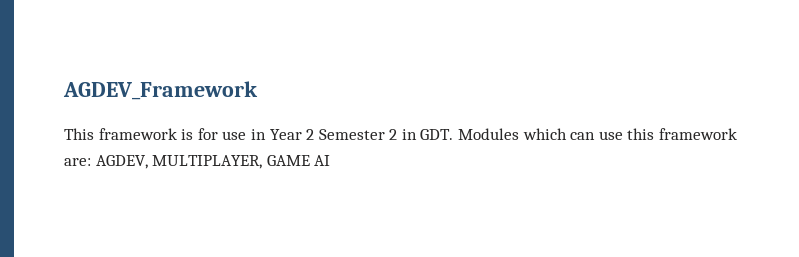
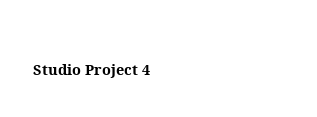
- AGDEV_Framework
- This framework is for use in Year 2 Semester 2 in GDT. Modules which can use this framework are: AGDEV, MULTIPLAYER, GAME AI
+ Studio Project 4

